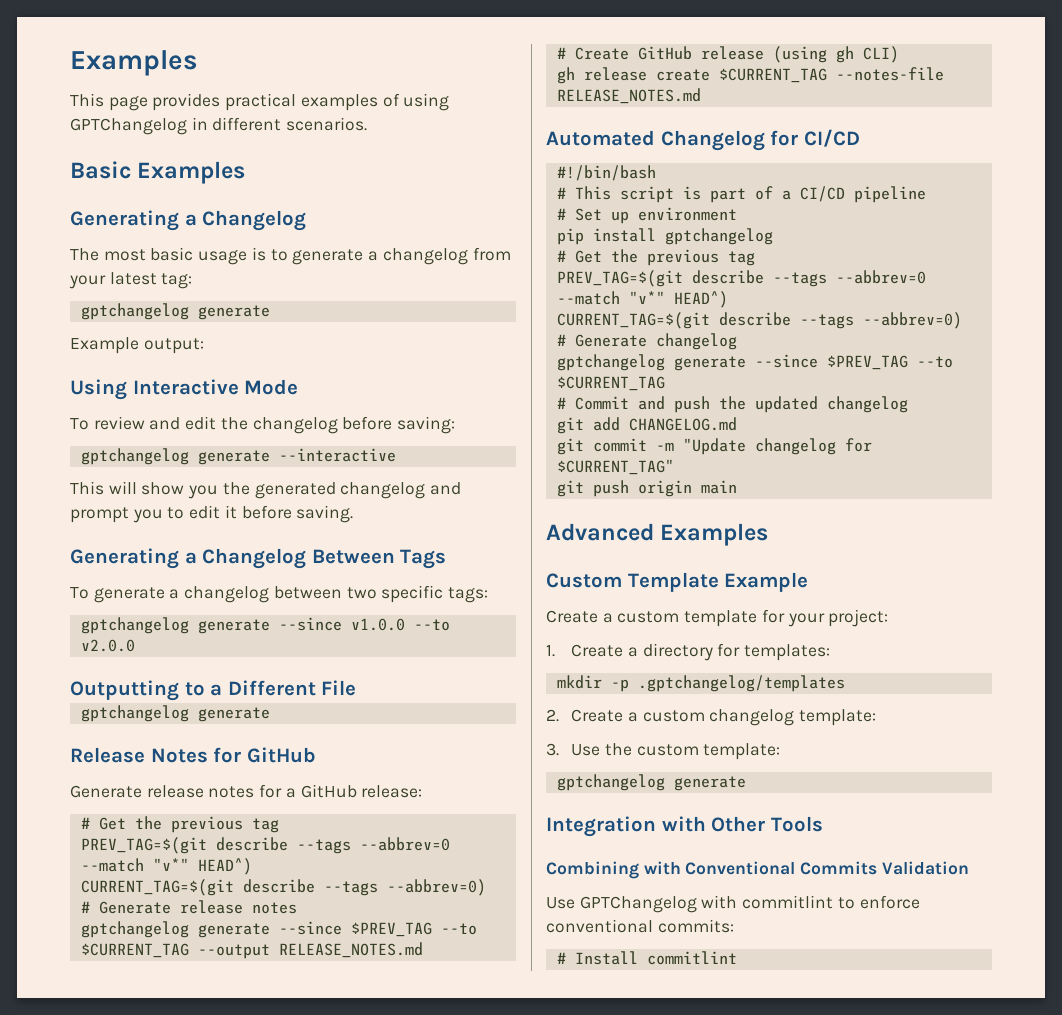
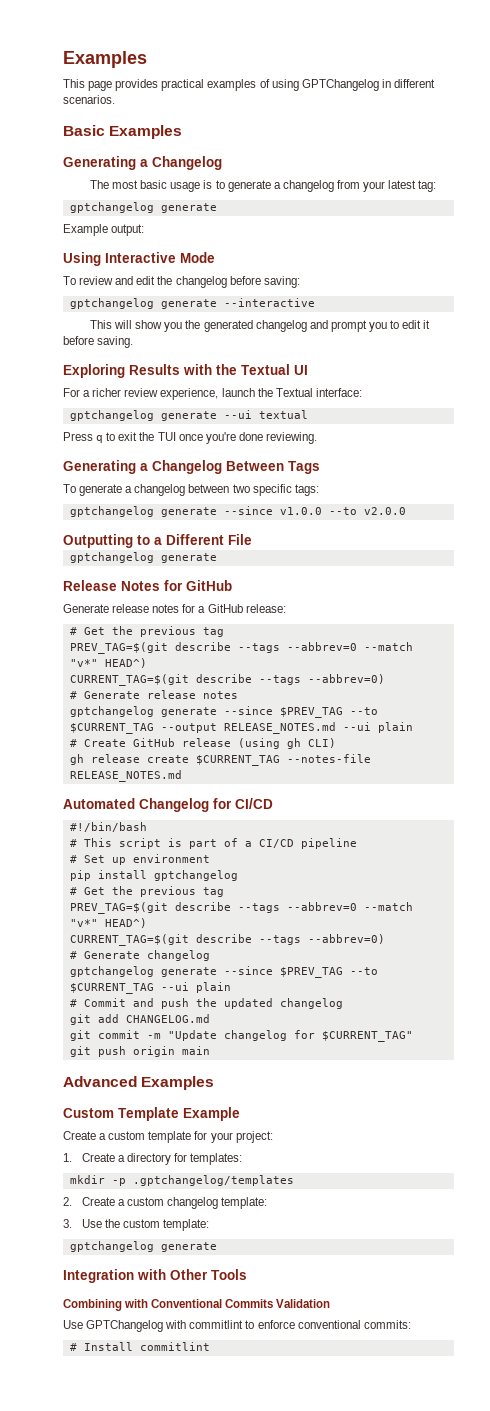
+ Exploring Results with the Textual UI
+ For a richer review experience, launch the Textual interface:
+ gptchangelog generate --ui textual
+ Press q to exit the TUI once you're done reviewing.
- gptchangelog generate --since $PREV_TAG --to $CURRENT_TAG --output RELEASE_NOTES.md
+ gptchangelog generate --since $PREV_TAG --to $CURRENT_TAG --output RELEASE_NOTES.md --ui plain
  # Generate changelog
- gptchangelog generate --since $PREV_TAG --to $CURRENT_TAG
+ gptchangelog generate --since $PREV_TAG --to $CURRENT_TAG --ui plain

